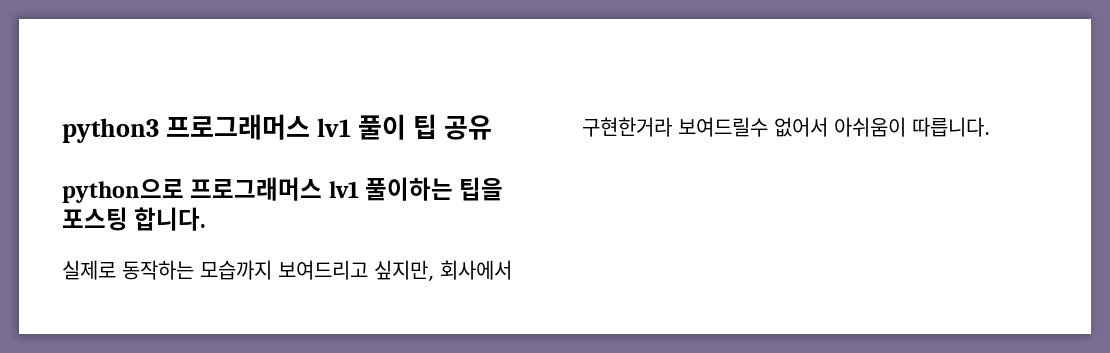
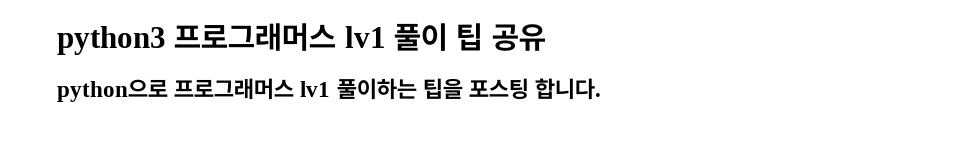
- 실제로 동작하는 모습까지 보여드리고 싶지만, 회사에서 구현한거라 보여드릴수 없어서 아쉬움이 따릅니다.

